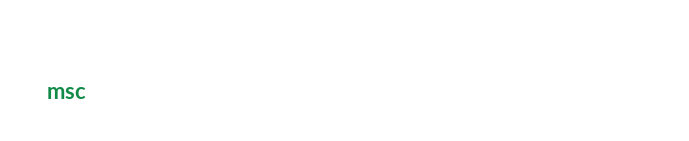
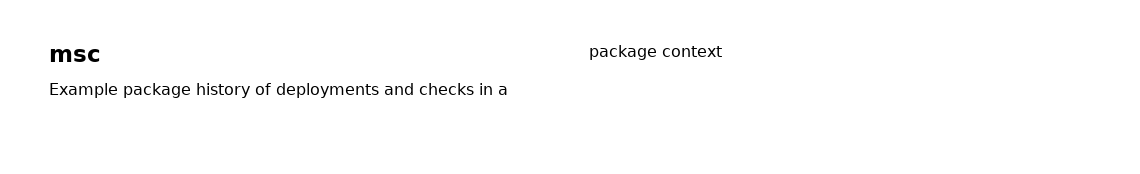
+ Example package history of deployments and checks in a package context

